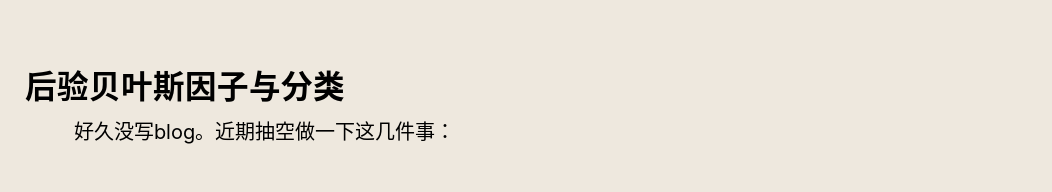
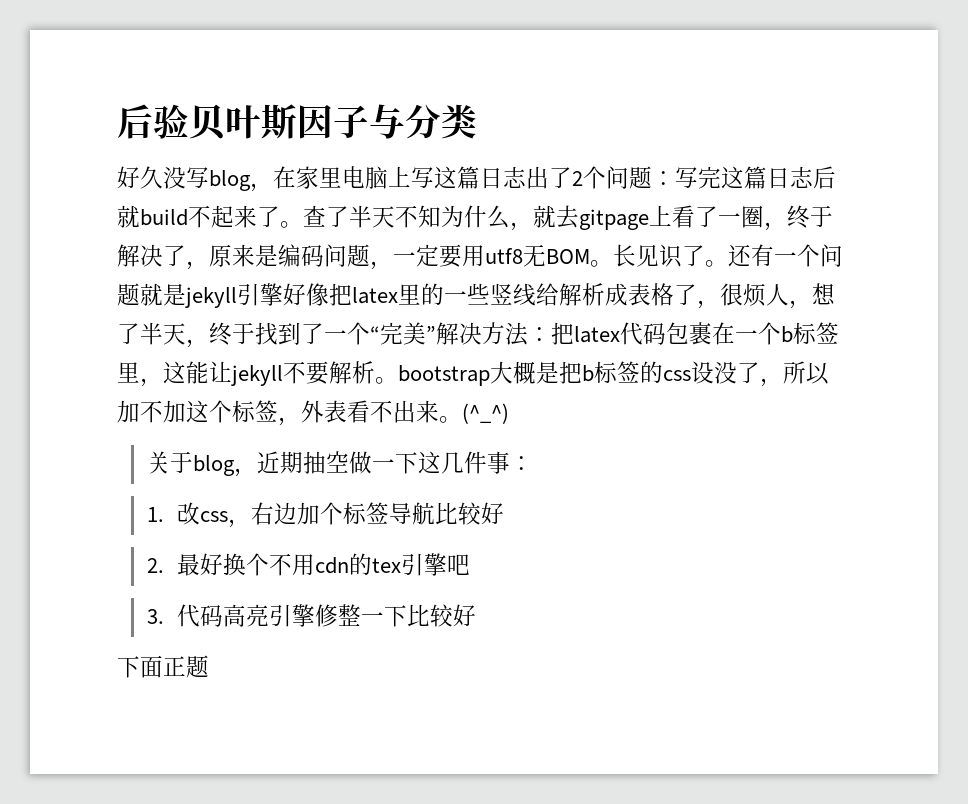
- 好久没写blog。近期抽空做一下这几件事：
+ 好久没写blog，在家里电脑上写这篇日志出了2个问题：写完这篇日志后就build不起来了。查了半天不知为什么，就去gitpage上看了一圈，终于解决了，原来是编码问题，一定要用utf8无BOM。长见识了。还有一个问题就是jekyll引擎好像把latex里的一些竖线给解析成表格了，很烦人，想了半天，终于找到了一个“完美”解决方法：把latex代码包裹在一个b标签里，这能让jekyll不要解析。bootstrap大概是把b标签的css设没了，所以加不加这个标签，外表看不出来。(^_^)
+ 关于blog，近期抽空做一下这几件事：
+ 1.改css，右边加个标签导航比较好
+ 2.最好换个不用cdn的tex引擎吧
+ 3.代码高亮引擎修整一下比较好
+ 下面正题

